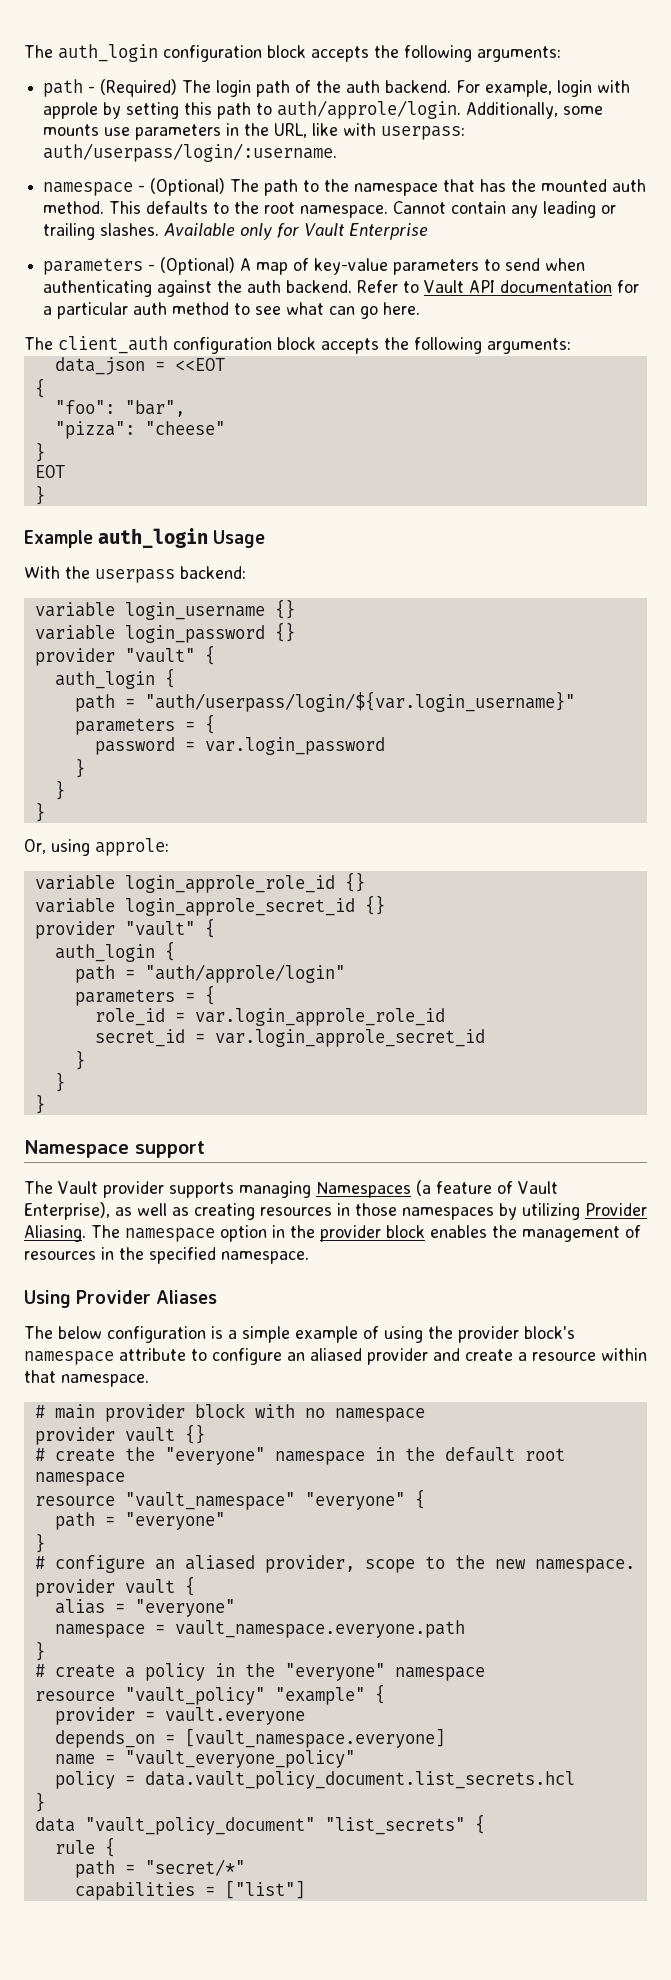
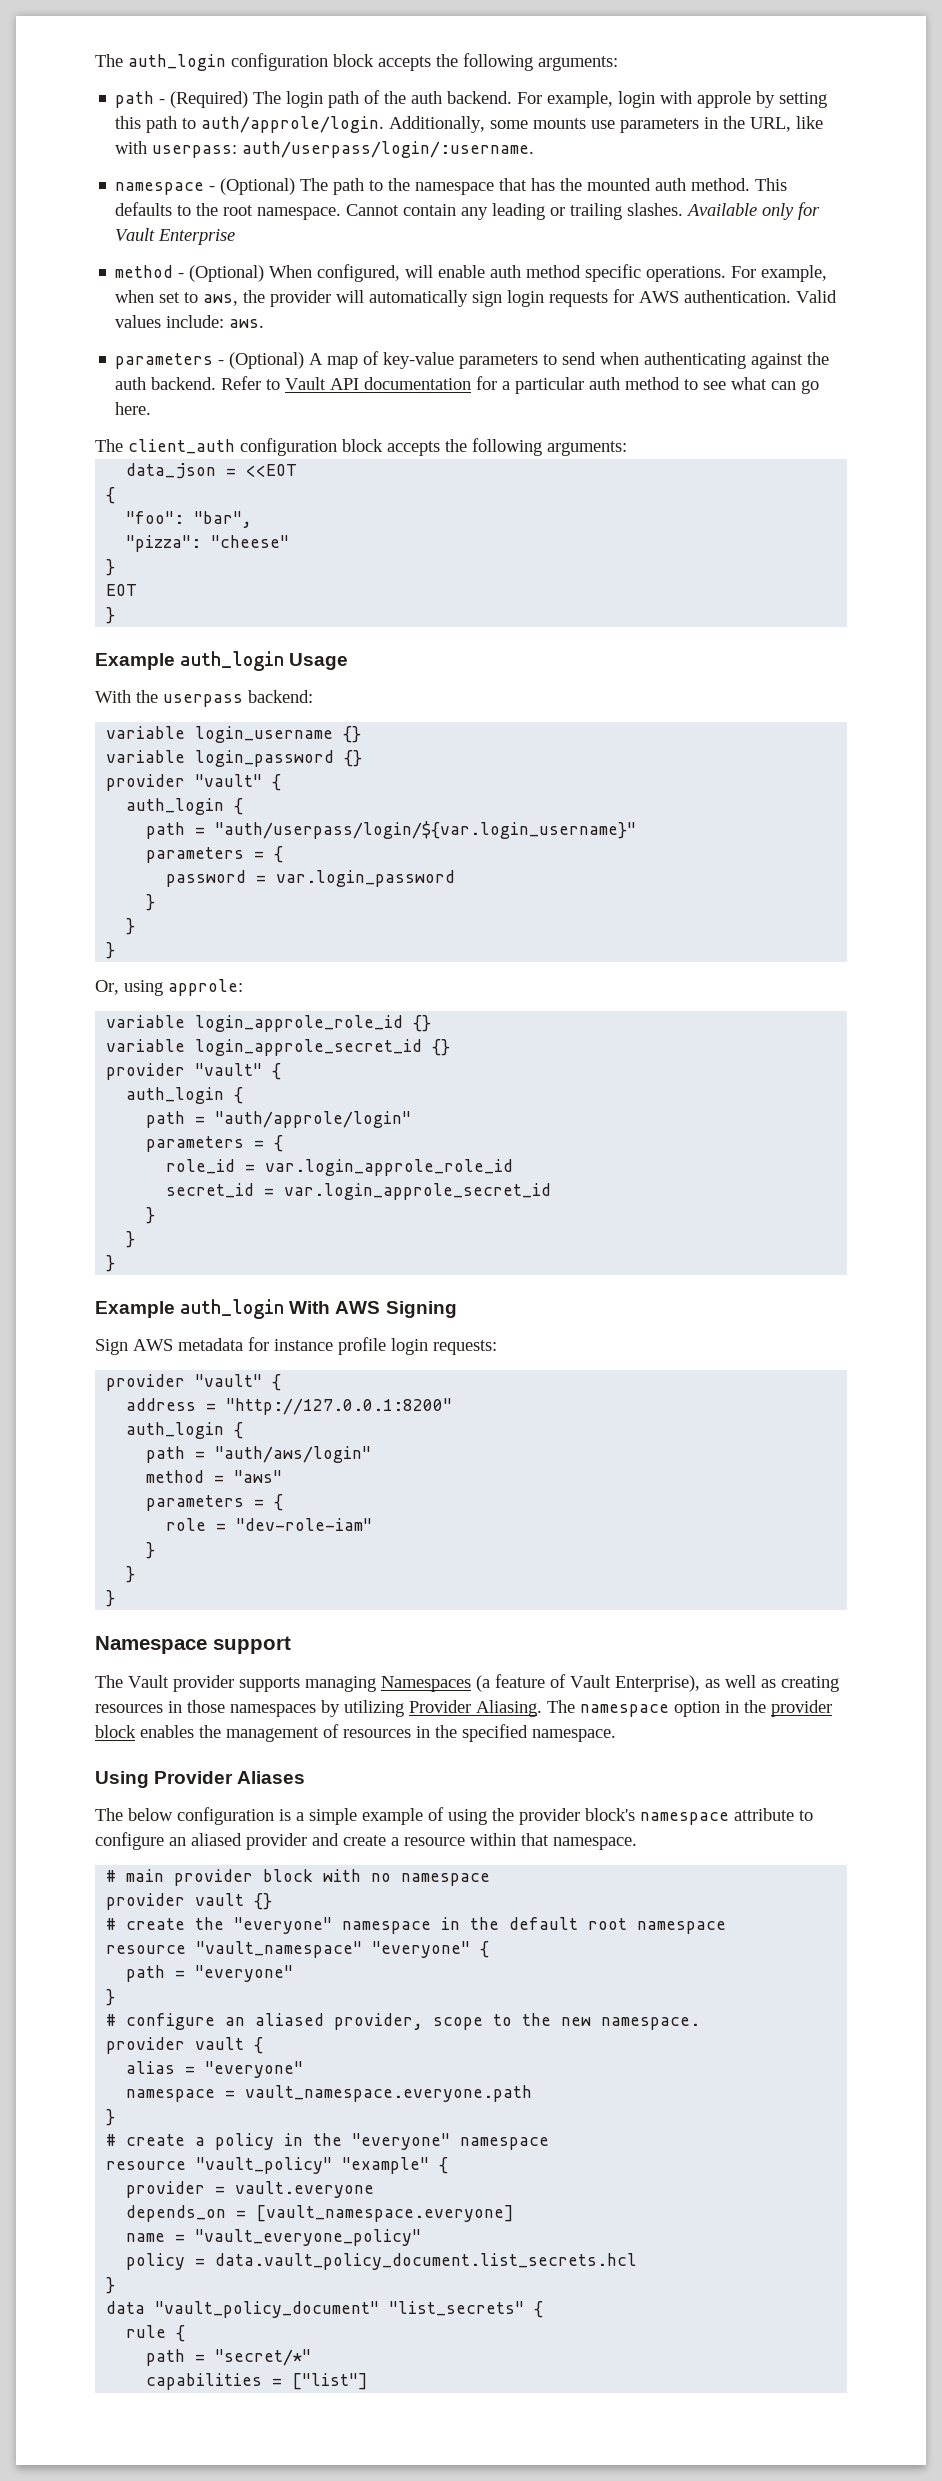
+ method - (Optional) When configured, will enable auth method specific operations. For example, when set to aws, the provider will automatically sign login requests for AWS authentication. Valid values include: aws.
+ Example auth_login With AWS Signing
+ Sign AWS metadata for instance profile login requests:
+ provider "vault" {
+ address = "http://127.0.0.1:8200"
+ auth_login {
+ path = "auth/aws/login"
+ method = "aws"
+ parameters = {
+ role = "dev-role-iam"
+ }
+ }
+ }

